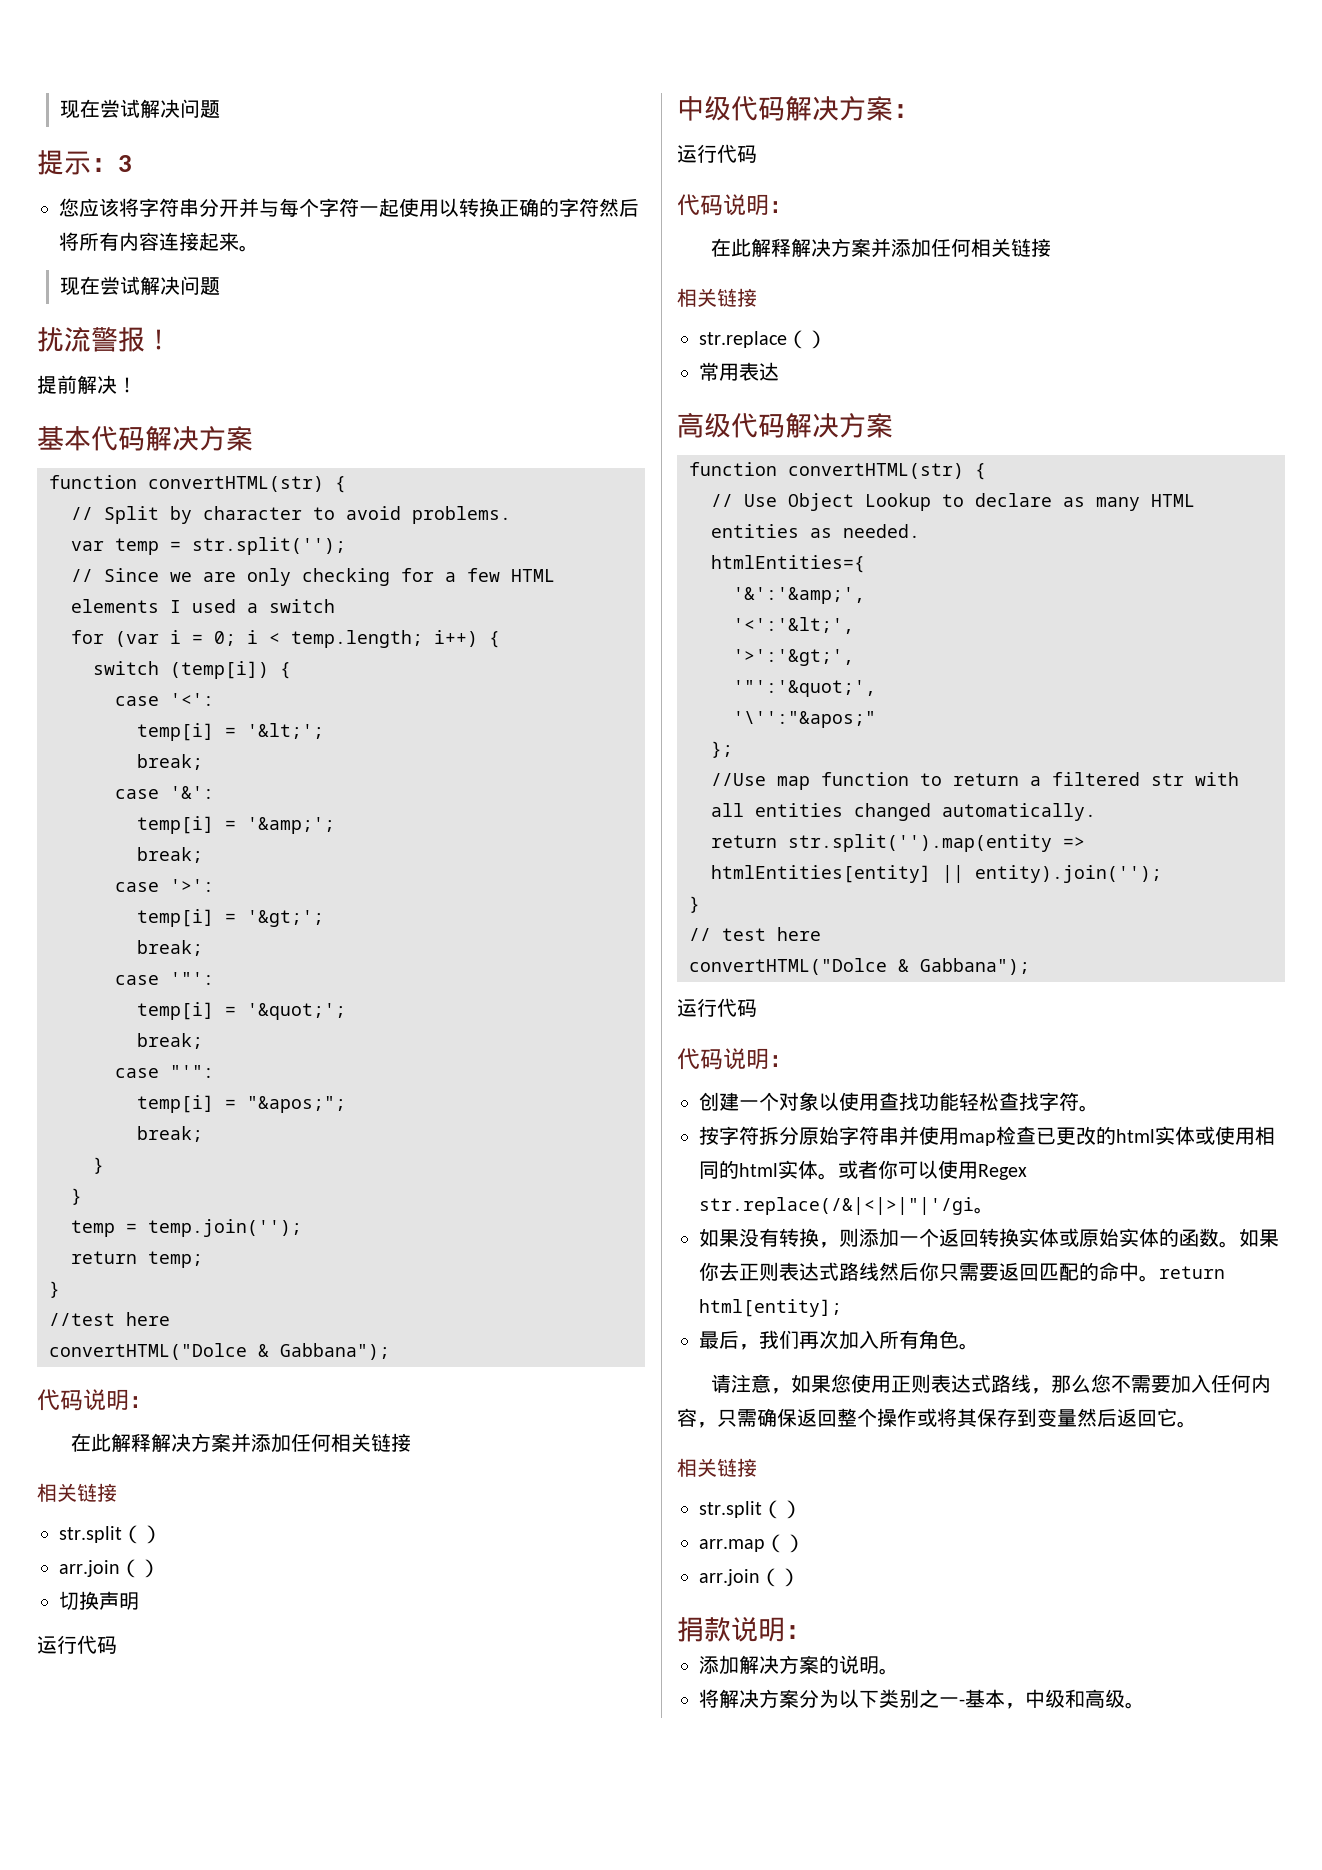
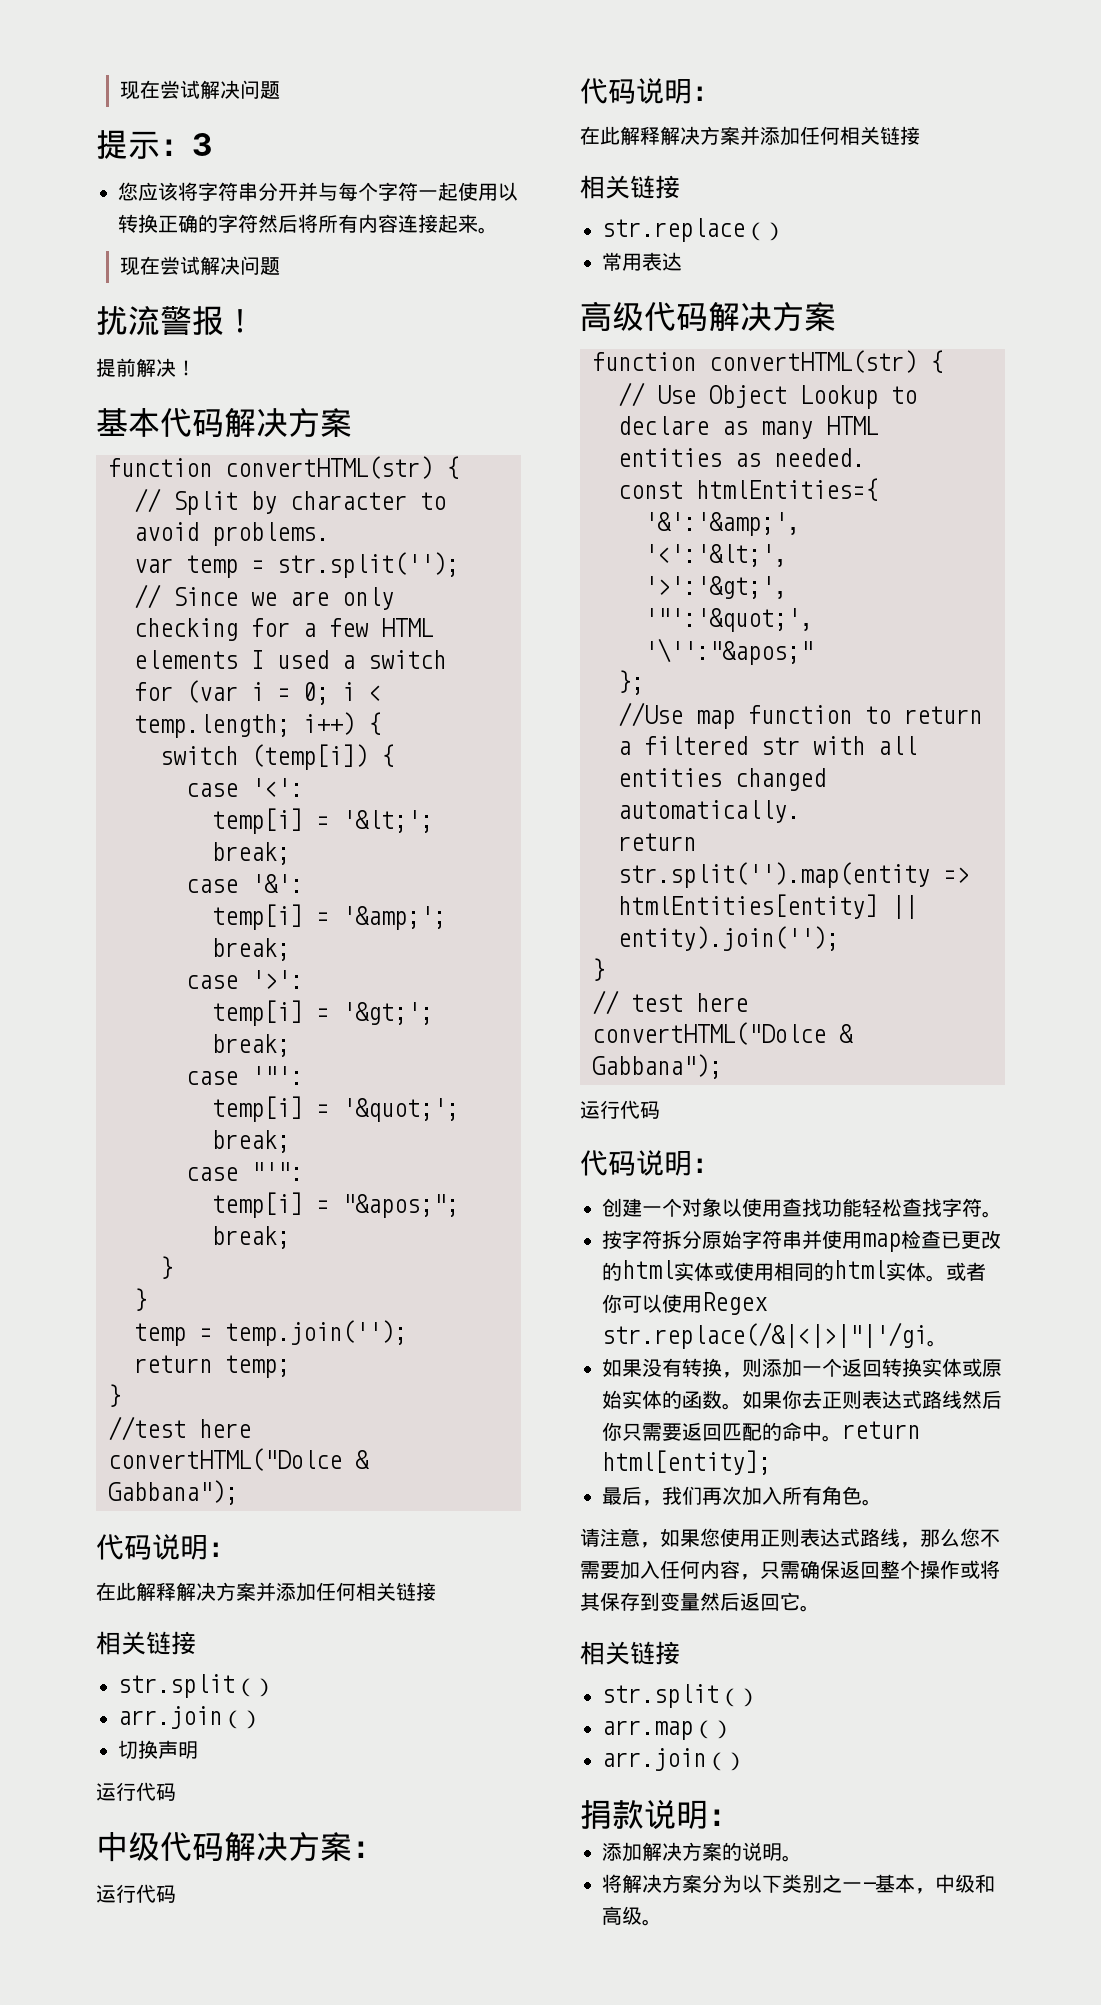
- htmlEntities={
+ const htmlEntities={

